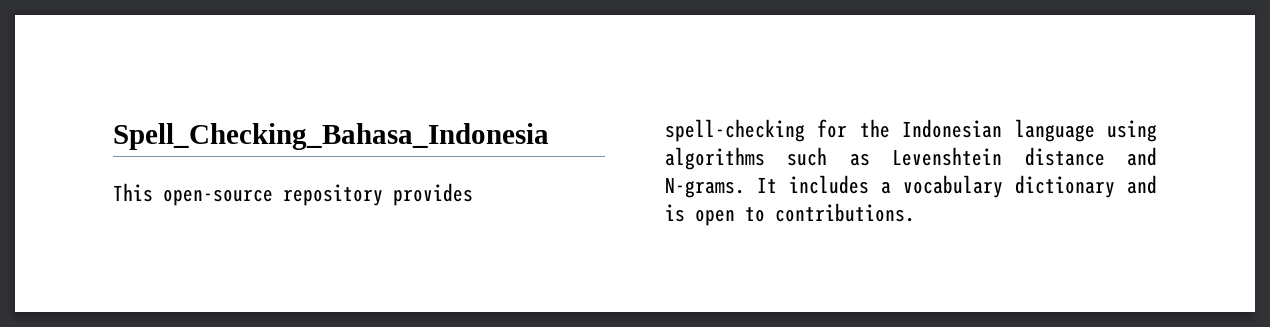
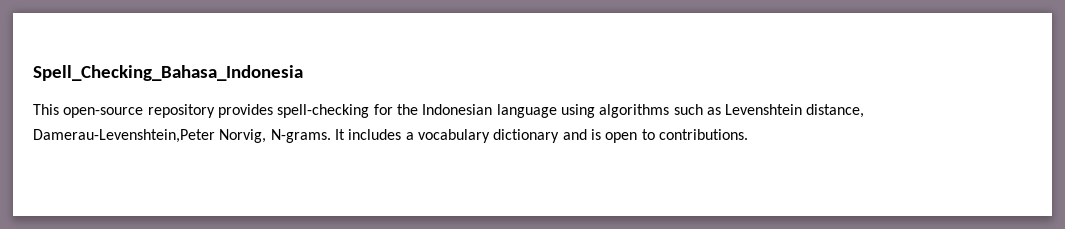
- This open-source repository provides spell-checking for the Indonesian language using algorithms such as Levenshtein distance and N-grams.
+ This open-source repository provides spell-checking for the Indonesian language using algorithms such as Levenshtein distance, Damerau-Levenshtein,Peter Norvig, N-grams.

